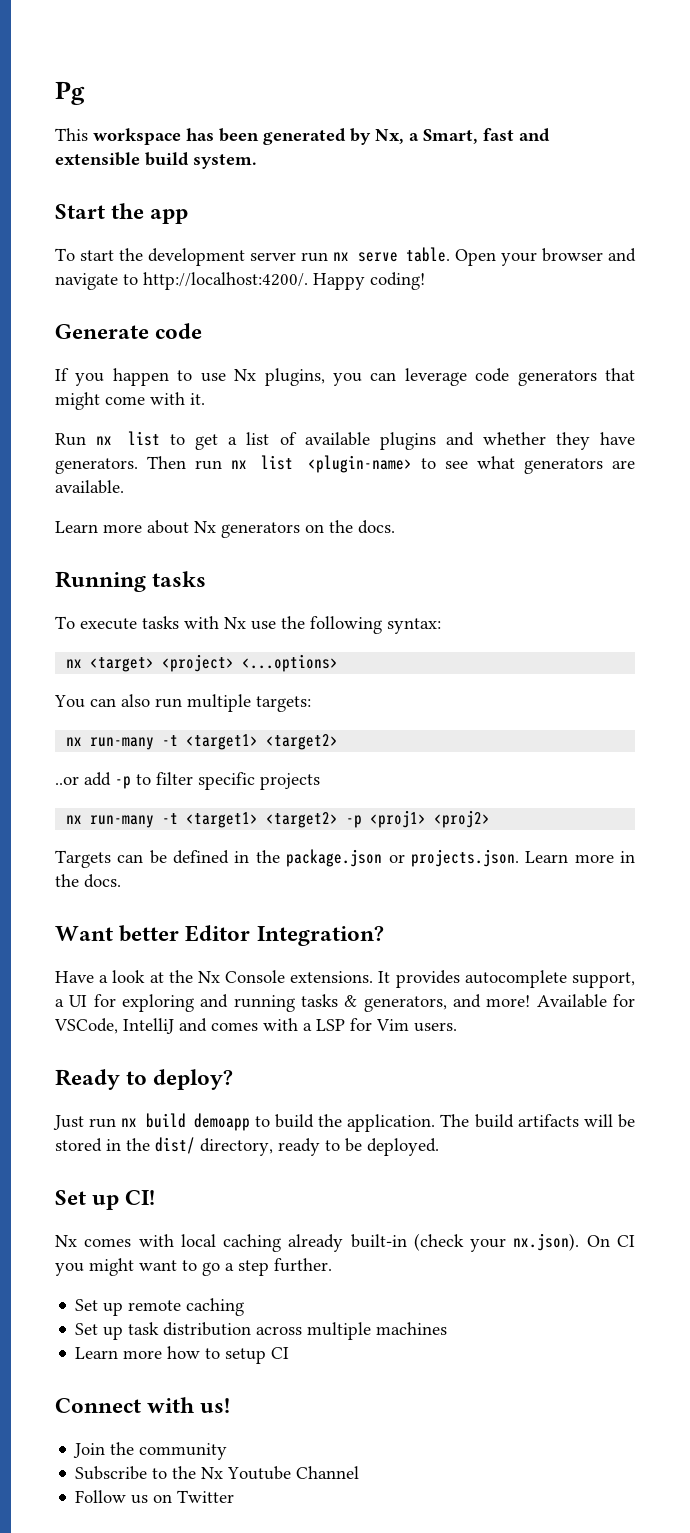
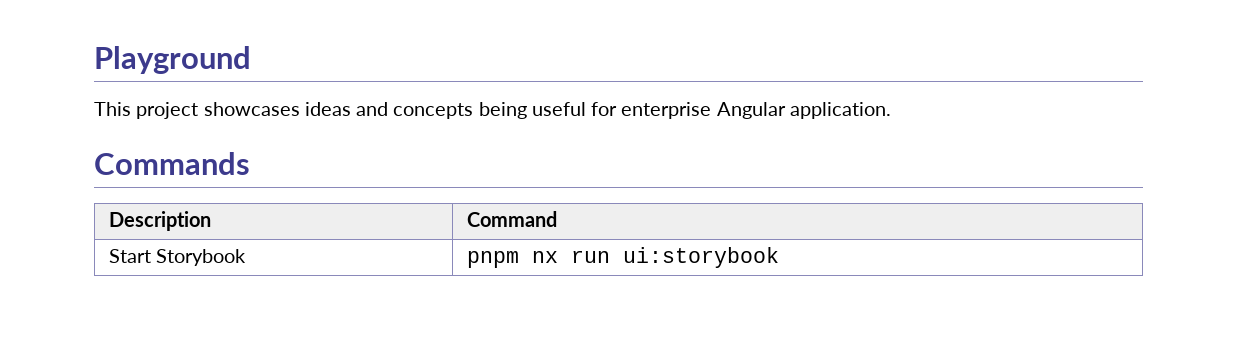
- Pg
+ Playground
- This workspace has been generated by Nx, a Smart, fast and extensible build system.
- Start the app
- To start the development server run nx serve table. Open your browser and navigate to http://localhost:4200/. Happy coding!
- Generate code
- If you happen to use Nx plugins, you can leverage code generators that might come with it.
- Run nx list to get a list of available plugins and whether they have generators. Then run nx list <plugin-name> to see what generators are available.
- Learn more about Nx generators on the docs.
- Running tasks
- To execute tasks with Nx use the following syntax:
- nx <target> <project> <...options>
- You can also run multiple targets:
- nx run-many -t <target1> <target2>
- ..or add -p to filter specific projects
- nx run-many -t <target1> <target2> -p <proj1> <proj2>
- Targets can be defined in the package.json or projects.json. Learn more in the docs.
- Want better Editor Integration?
- Have a look at the Nx Console extensions. It provides autocomplete support, a UI for exploring and running tasks & generators, and more! Available for VSCode, IntelliJ and comes with a LSP for Vim users.
- Ready to deploy?
- Just run nx build demoapp to build the application. The build artifacts will be stored in the dist/ directory, ready to be deployed.
- Set up CI!
- Nx comes with local caching already built-in (check your nx.json). On CI you might want to go a step further.
- Set up remote caching
- Set up task distribution across multiple machines
- Learn more how to setup CI
- Connect with us!
- Join the community
- Subscribe to the Nx Youtube Channel
- Follow us on Twitter
+ This project showcases ideas and concepts being useful for enterprise Angular application.
+ Commands
+ Description | Command
+ Start Storybook | pnpm nx run ui:storybook

